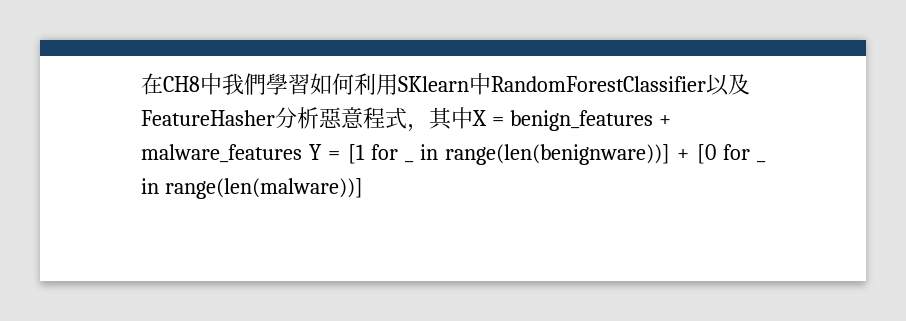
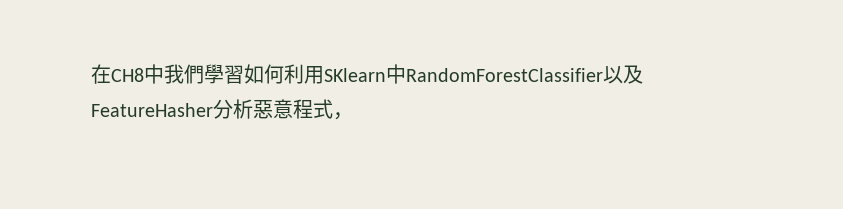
- 在CH8中我們學習如何利用SKlearn中RandomForestClassifier以及FeatureHasher分析惡意程式，其中X = benign_features + malware_features Y = [1 for _ in range(len(benignware))] + [0 for _ in range(len(malware))]
+ 在CH8中我們學習如何利用SKlearn中RandomForestClassifier以及FeatureHasher分析惡意程式，

